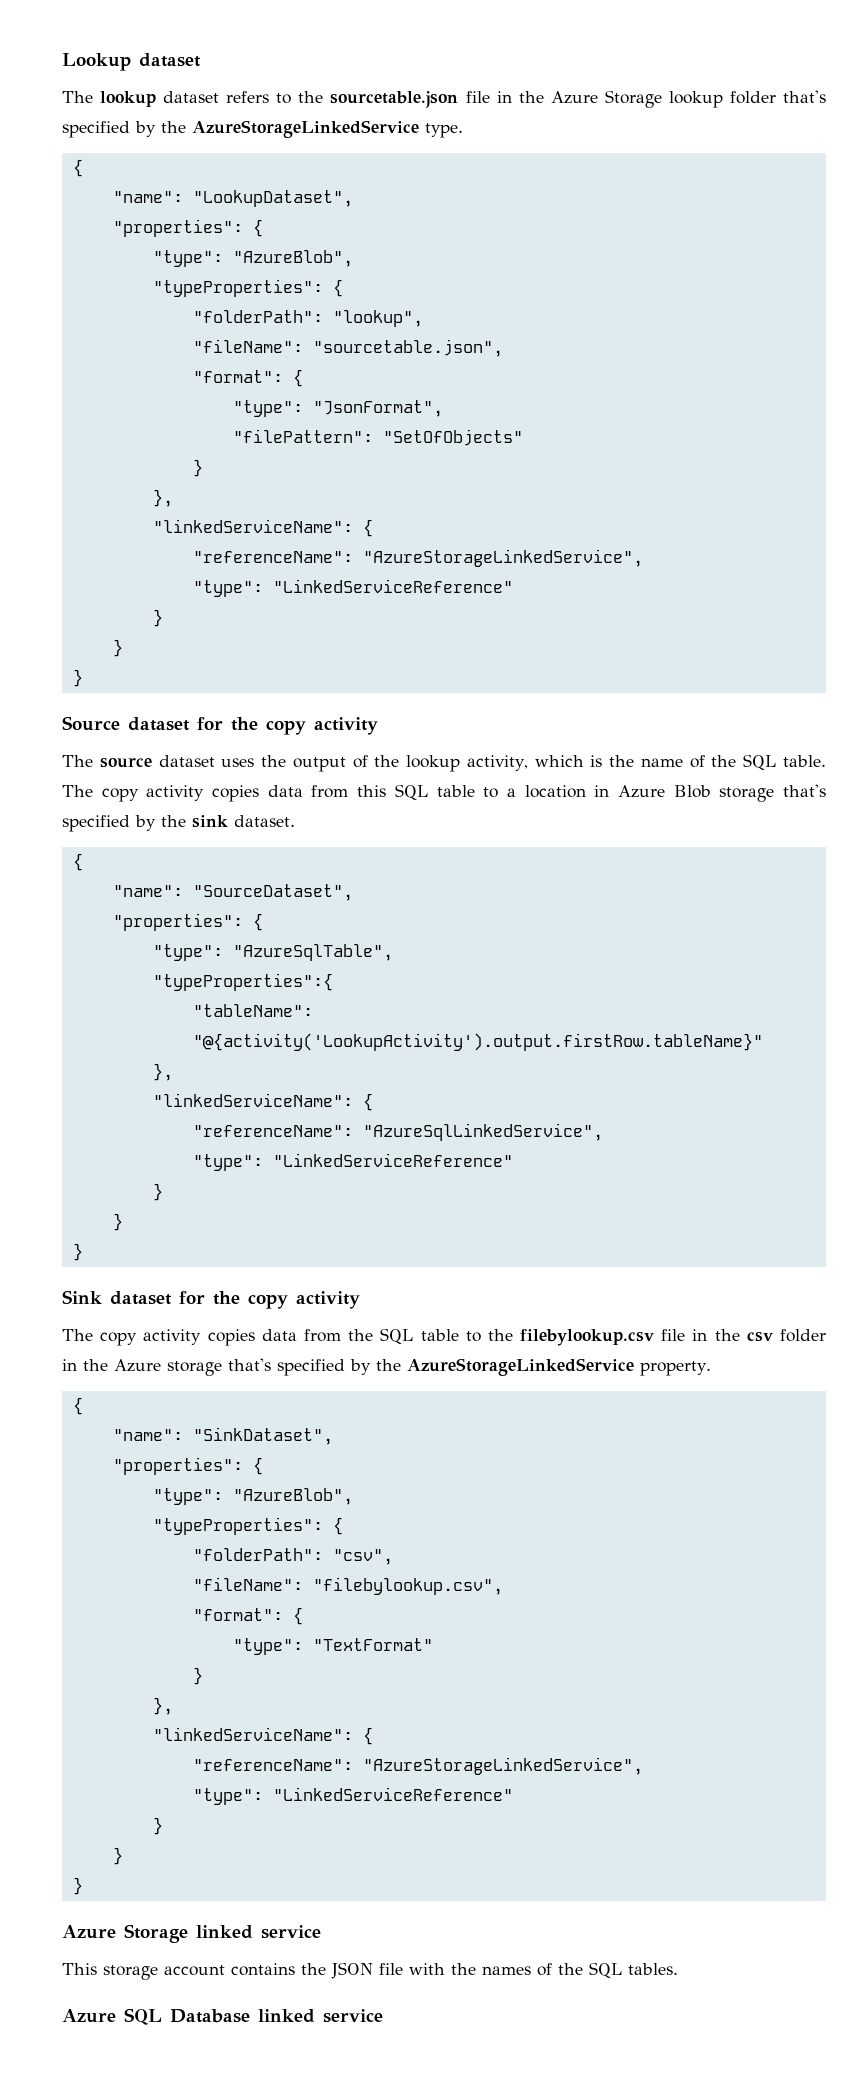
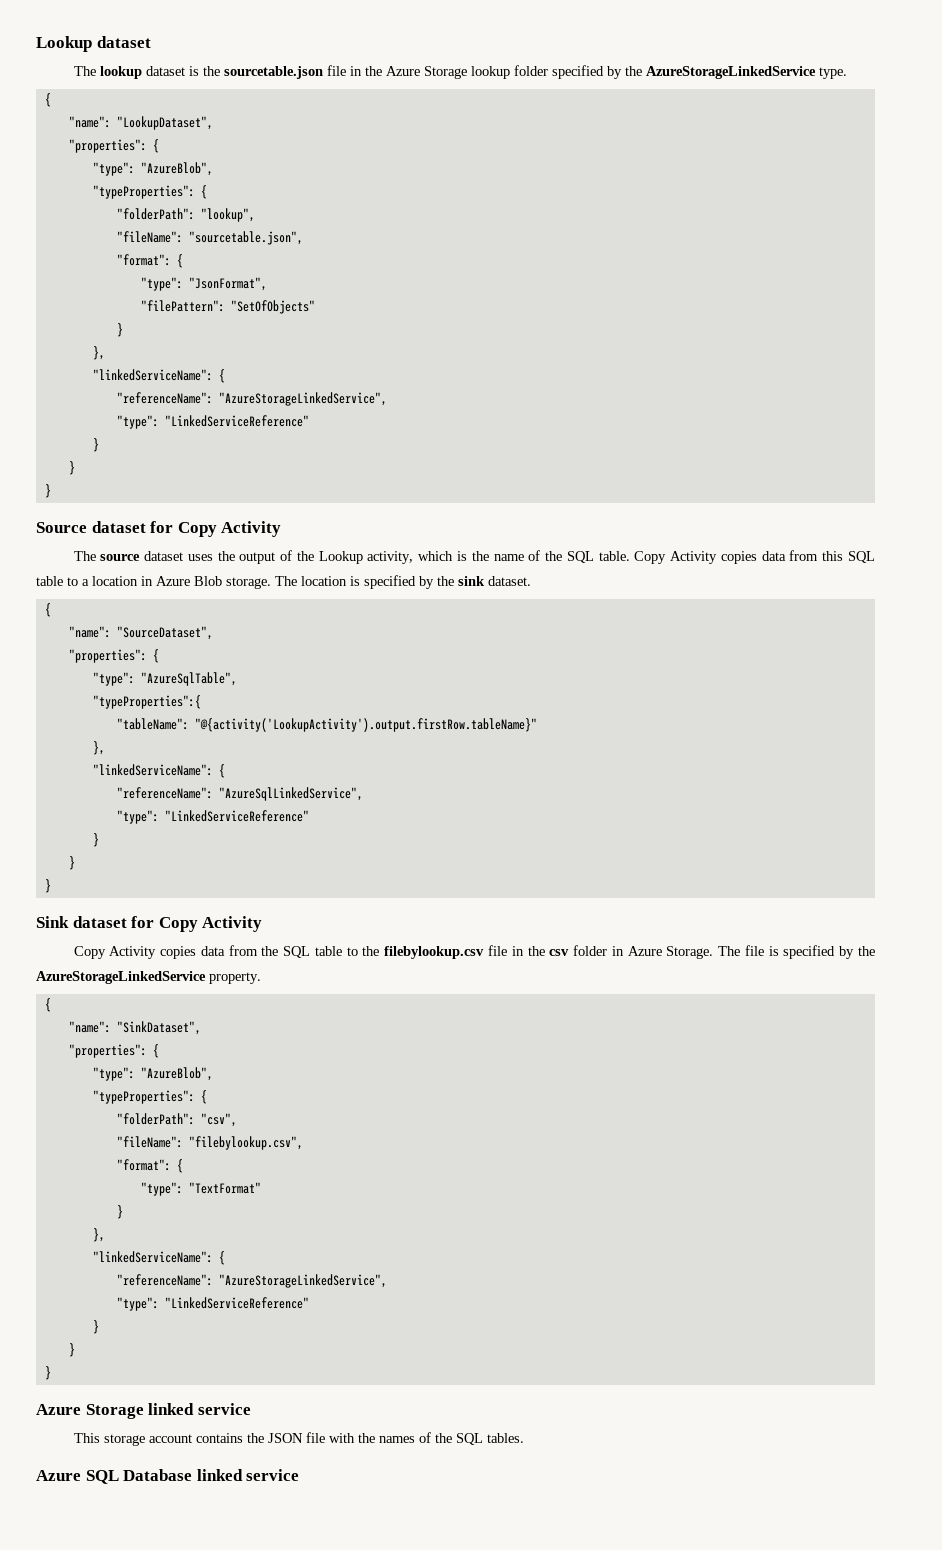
- The lookup dataset refers to the sourcetable.json file in the Azure Storage lookup folder that's specified by the AzureStorageLinkedService type.
+ The lookup dataset is the sourcetable.json file in the Azure Storage lookup folder specified by the AzureStorageLinkedService type.
- Source dataset for the copy activity
+ Source dataset for Copy Activity
- The source dataset uses the output of the lookup activity, which is the name of the SQL table.
+ The source dataset uses the output of the Lookup activity, which is the name of the SQL table.
- The copy activity copies data from this SQL table to a location in Azure Blob storage that's specified by the sink dataset.
+ Copy Activity copies data from this SQL table to a location in Azure Blob storage. The location is specified by the sink dataset.
- Sink dataset for the copy activity
- The copy activity copies data from the SQL table to the filebylookup.csv file in the csv folder in the Azure storage that's specified by the AzureStorageLinkedService property.
+ Sink dataset for Copy Activity
+ Copy Activity copies data from the SQL table to the filebylookup.csv file in the csv folder in Azure Storage. The file is specified by the AzureStorageLinkedService property.

